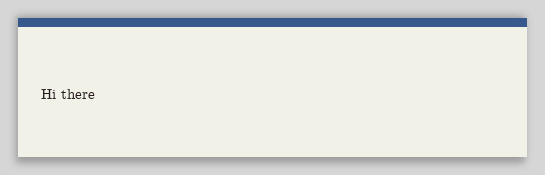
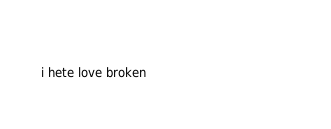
- Hi there
+ i hete love broken

